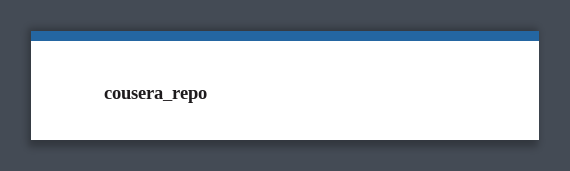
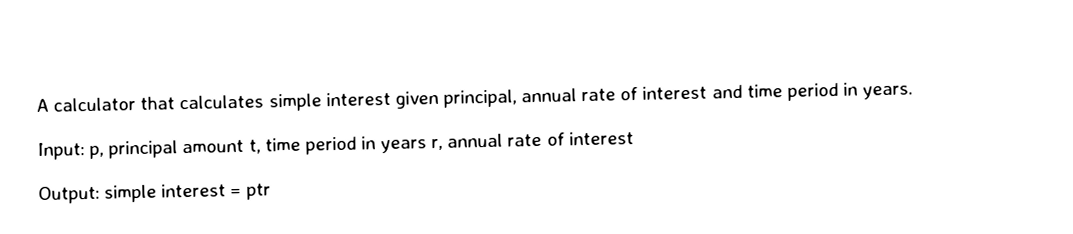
- cousera_repo
+ A calculator that calculates simple interest given principal, annual rate of interest and time period in years.
+ Input: p, principal amount t, time period in years r, annual rate of interest
+ Output: simple interest = ptr

